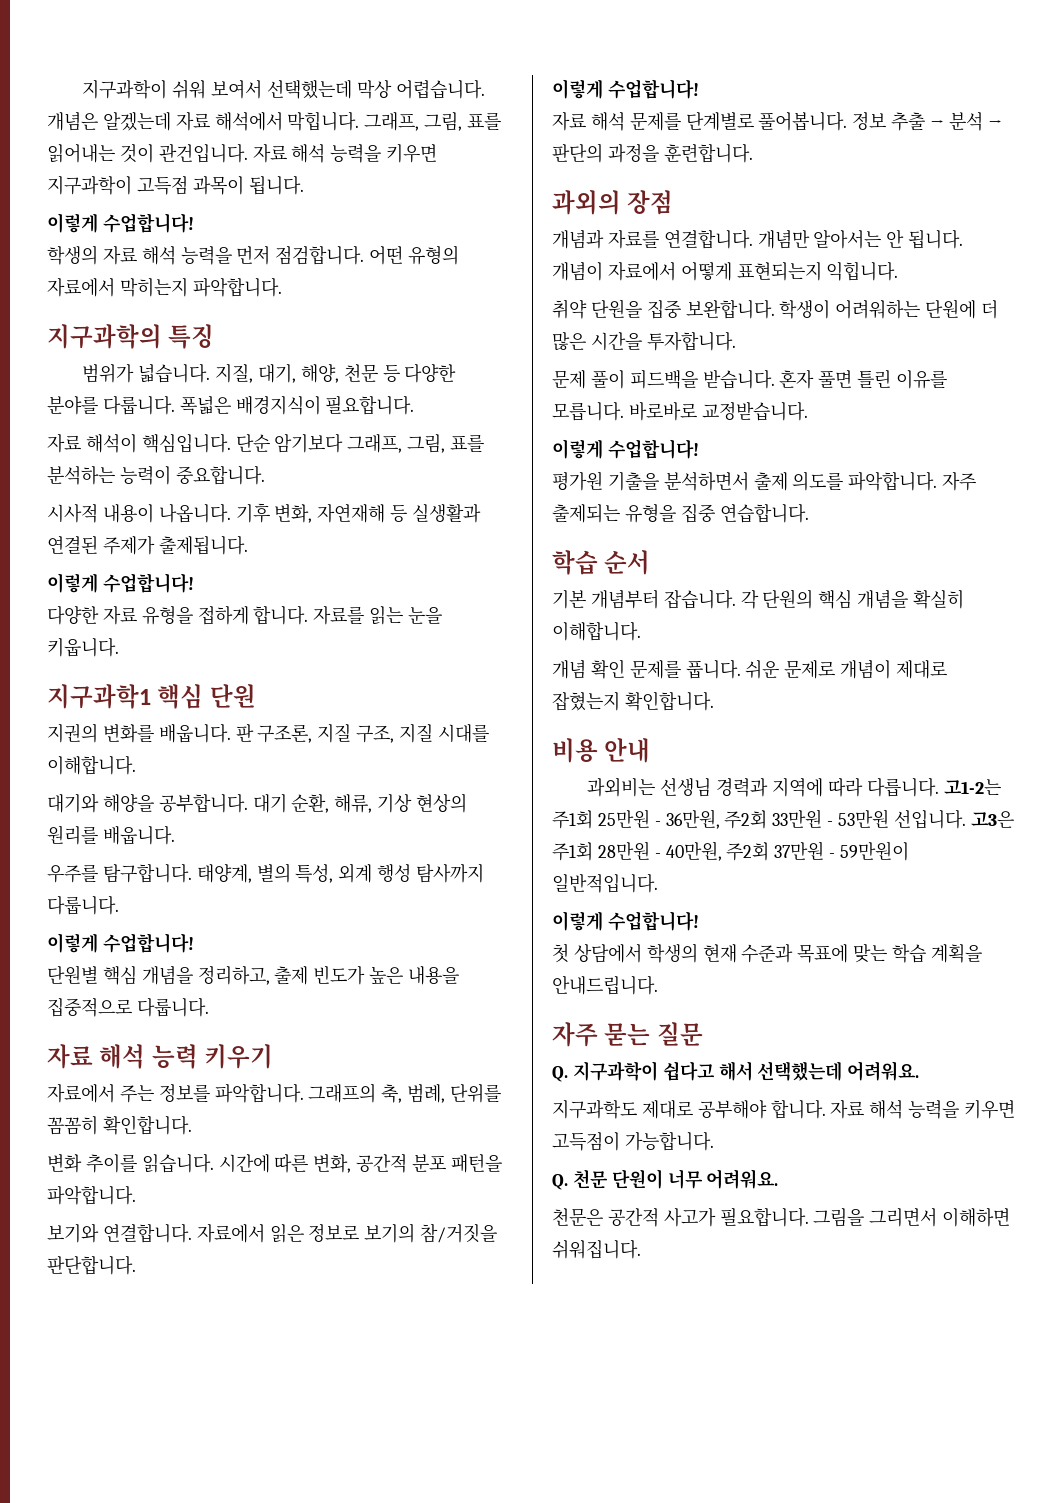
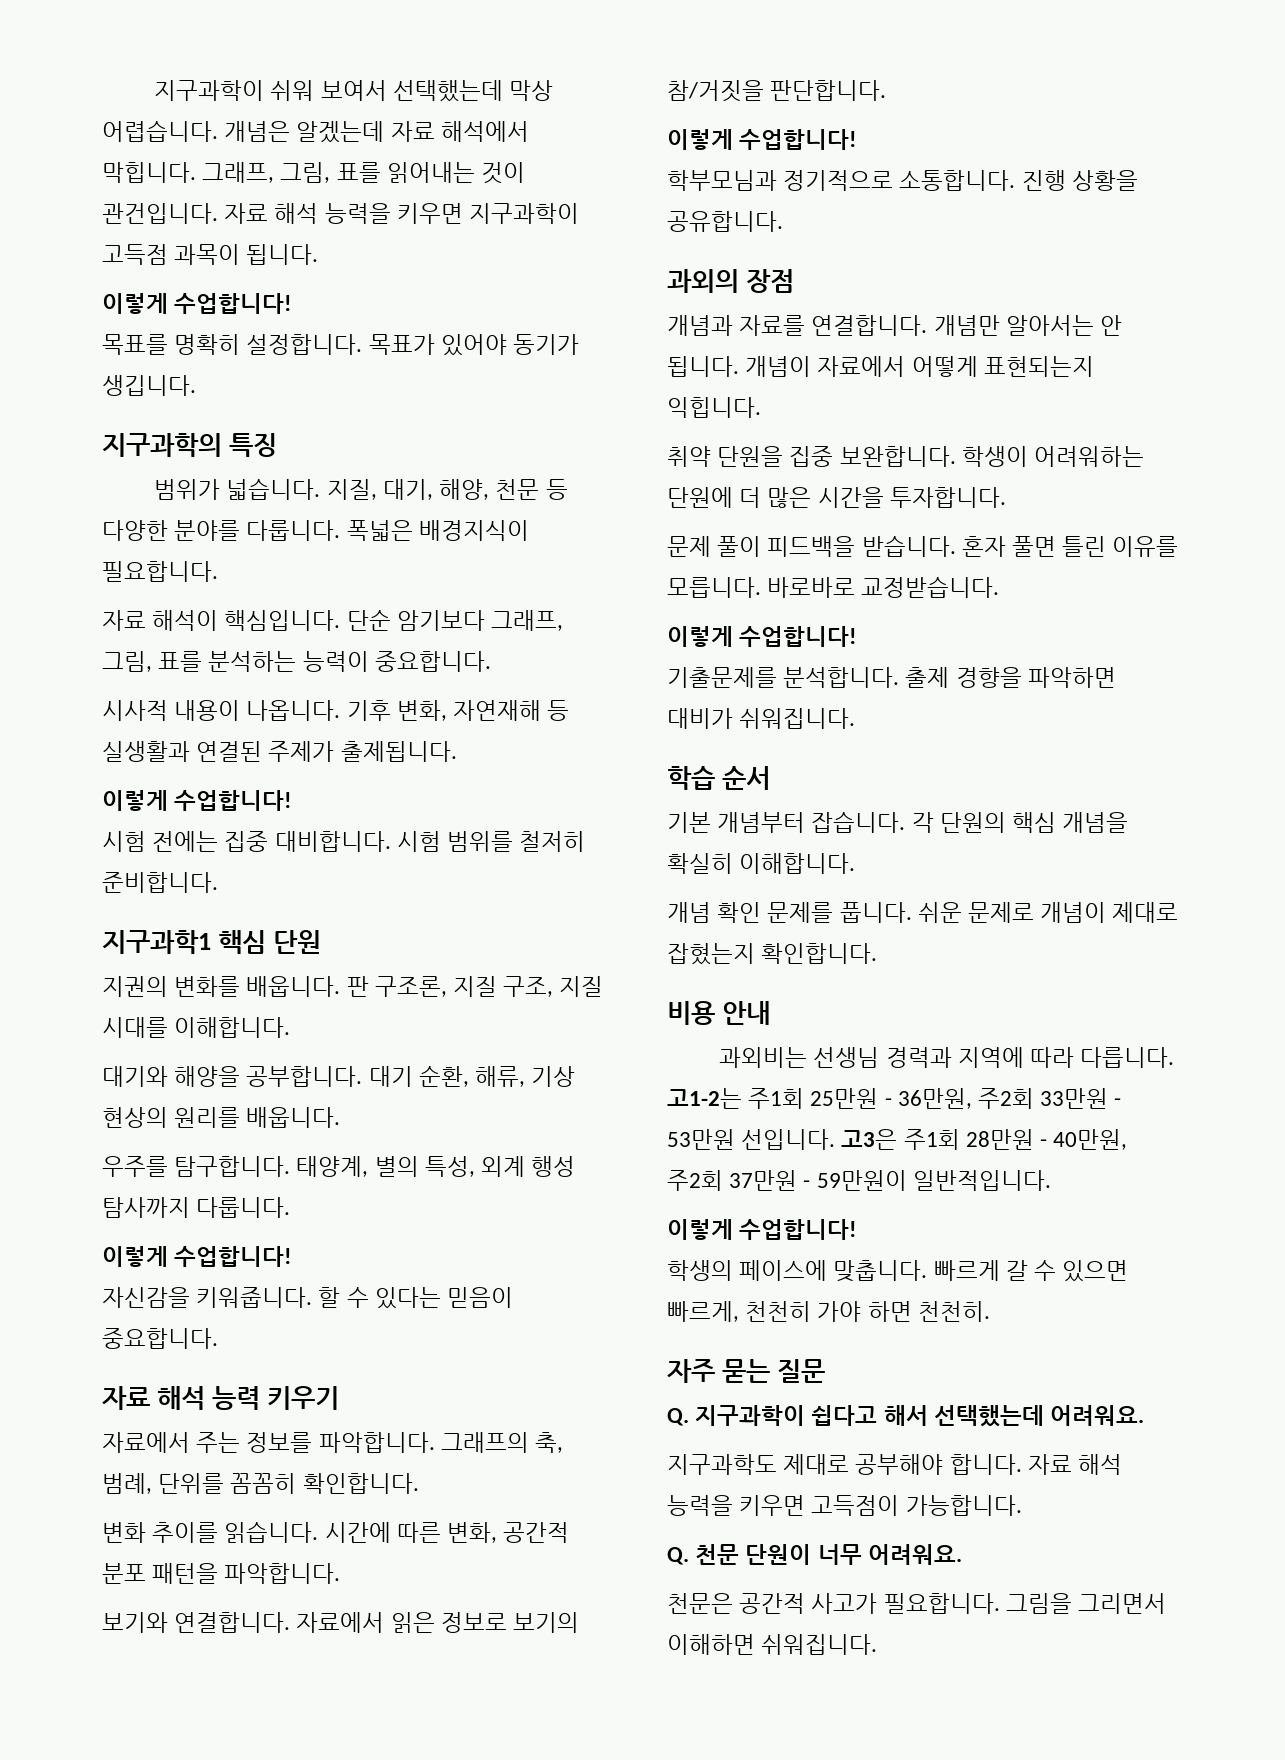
- 학생의 자료 해석 능력을 먼저 점검합니다. 어떤 유형의 자료에서 막히는지 파악합니다.
+ 목표를 명확히 설정합니다. 목표가 있어야 동기가 생깁니다.
- 다양한 자료 유형을 접하게 합니다. 자료를 읽는 눈을 키웁니다.
+ 시험 전에는 집중 대비합니다. 시험 범위를 철저히 준비합니다.
- 단원별 핵심 개념을 정리하고, 출제 빈도가 높은 내용을 집중적으로 다룹니다.
+ 자신감을 키워줍니다. 할 수 있다는 믿음이 중요합니다.
- 자료 해석 문제를 단계별로 풀어봅니다. 정보 추출 → 분석 → 판단의 과정을 훈련합니다.
+ 학부모님과 정기적으로 소통합니다. 진행 상황을 공유합니다.
- 평가원 기출을 분석하면서 출제 의도를 파악합니다. 자주 출제되는 유형을 집중 연습합니다.
+ 기출문제를 분석합니다. 출제 경향을 파악하면 대비가 쉬워집니다.
- 첫 상담에서 학생의 현재 수준과 목표에 맞는 학습 계획을 안내드립니다.
+ 학생의 페이스에 맞춥니다. 빠르게 갈 수 있으면 빠르게, 천천히 가야 하면 천천히.

